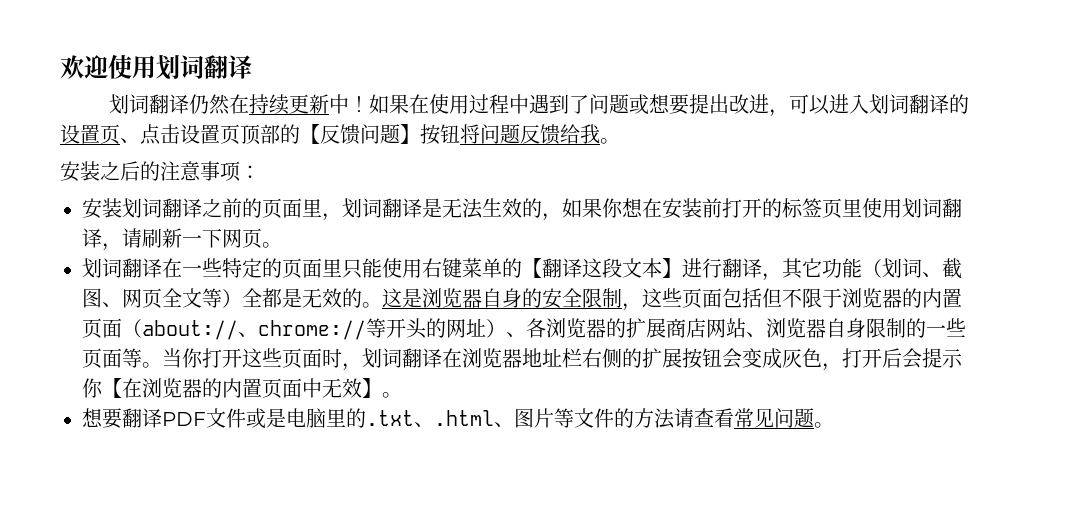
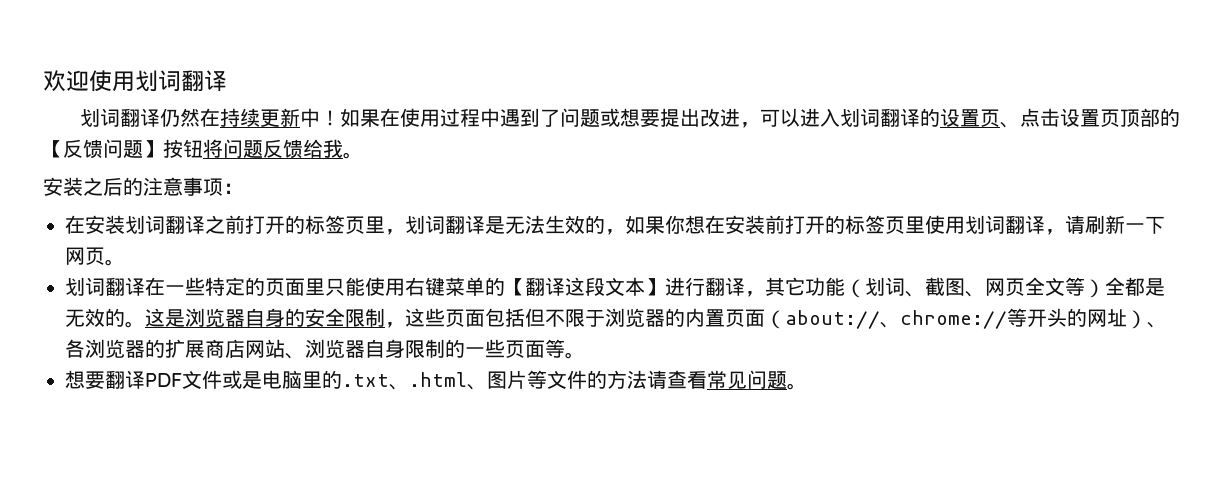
- 安装划词翻译之前的页面里，划词翻译是无法生效的，如果你想在安装前打开的标签页里使用划词翻译，请刷新一下网页。
+ 在安装划词翻译之前打开的标签页里，划词翻译是无法生效的，如果你想在安装前打开的标签页里使用划词翻译，请刷新一下网页。
- 当你打开这些页面时，划词翻译在浏览器地址栏右侧的扩展按钮会变成灰色，打开后会提示你【在浏览器的内置页面中无效】。

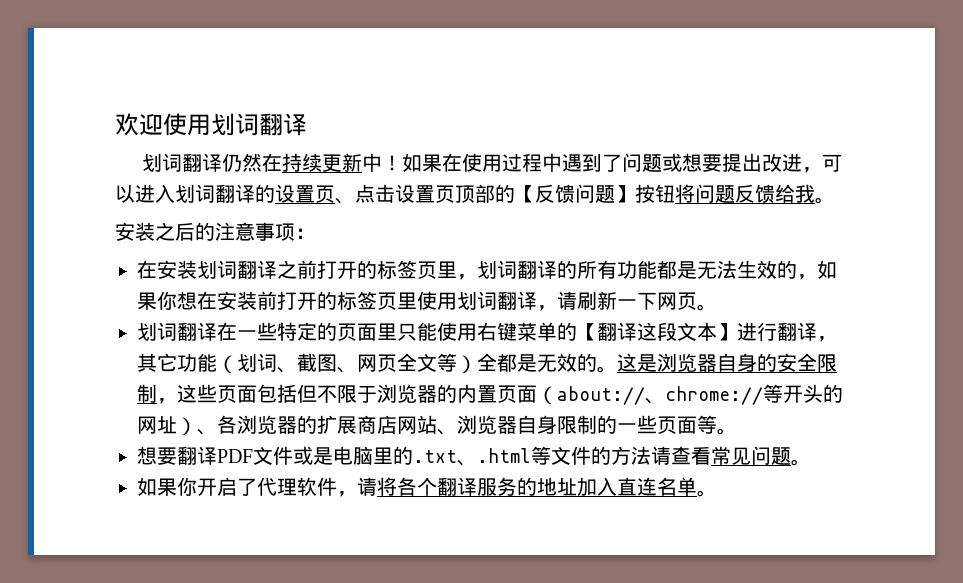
- 在安装划词翻译之前打开的标签页里，划词翻译是无法生效的，如果你想在安装前打开的标签页里使用划词翻译，请刷新一下网页。
+ 在安装划词翻译之前打开的标签页里，划词翻译的所有功能都是无法生效的，如果你想在安装前打开的标签页里使用划词翻译，请刷新一下网页。
- 想要翻译PDF文件或是电脑里的.txt、.html、图片等文件的方法请查看常见问题。
+ 想要翻译PDF文件或是电脑里的.txt、.html等文件的方法请查看常见问题。
+ 如果你开启了代理软件，请将各个翻译服务的地址加入直连名单。

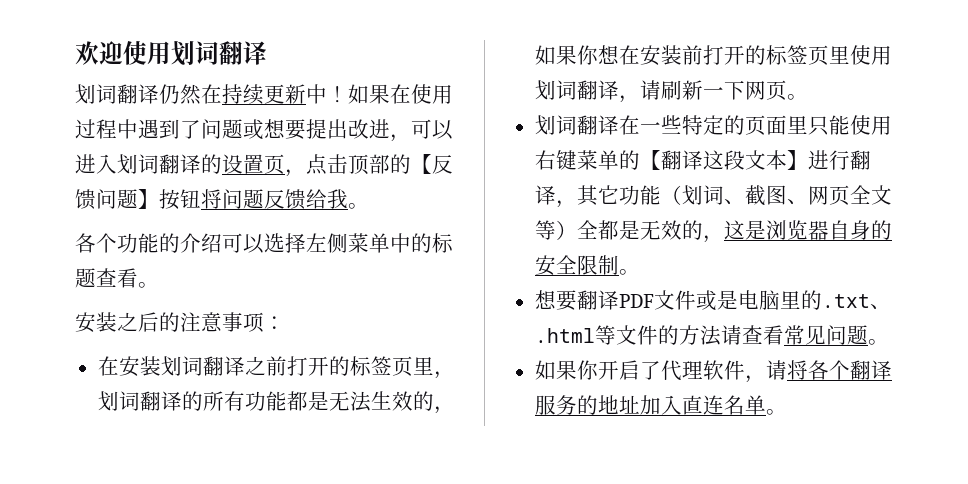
- 如果在使用过程中遇到了问题或想要提出改进，可以进入划词翻译的设置页、点击设置页顶部的【反馈问题】按钮将问题反馈给我。
+ 如果在使用过程中遇到了问题或想要提出改进，可以进入划词翻译的设置页，点击顶部的【反馈问题】按钮将问题反馈给我。
+ 各个功能的介绍可以选择左侧菜单中的标题查看。
- 划词翻译在一些特定的页面里只能使用右键菜单的【翻译这段文本】进行翻译，其它功能（划词、截图、网页全文等）全都是无效的。这是浏览器自身的安全限制，这些页面包括但不限于浏览器的内置页面（about://、chrome://等开头的网址）、各浏览器的扩展商店网站、浏览器自身限制的一些页面等。
+ 划词翻译在一些特定的页面里只能使用右键菜单的【翻译这段文本】进行翻译，其它功能（划词、截图、网页全文等）全都是无效的，这是浏览器自身的安全限制。

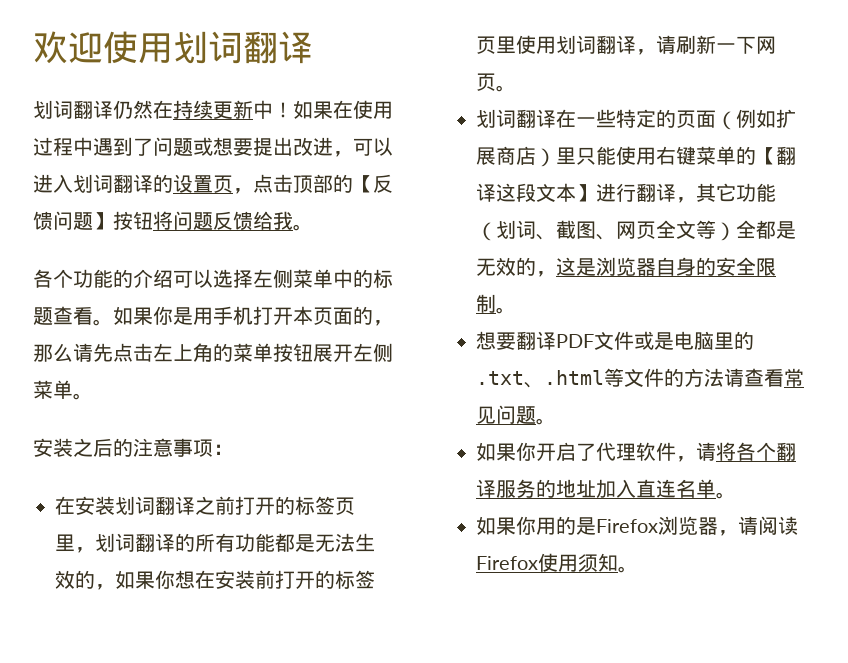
+ 如果你是用手机打开本页面的，那么请先点击左上角的菜单按钮展开左侧菜单。
- 划词翻译在一些特定的页面里只能使用右键菜单的【翻译这段文本】进行翻译，其它功能（划词、截图、网页全文等）全都是无效的，这是浏览器自身的安全限制。
+ 划词翻译在一些特定的页面（例如扩展商店）里只能使用右键菜单的【翻译这段文本】进行翻译，其它功能（划词、截图、网页全文等）全都是无效的，这是浏览器自身的安全限制。
+ 如果你用的是Firefox浏览器，请阅读Firefox使用须知。

